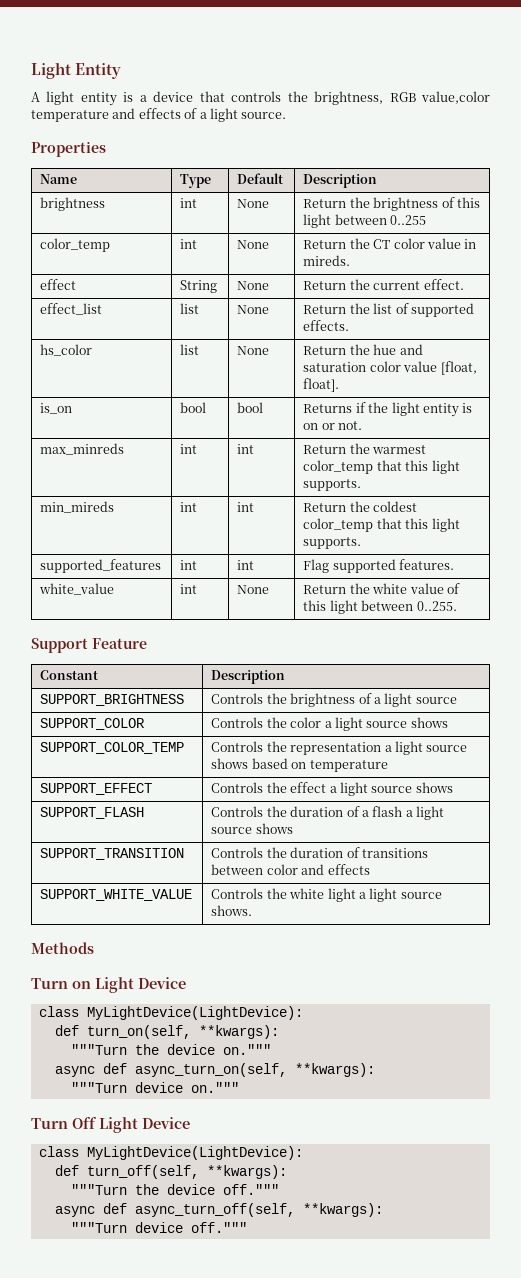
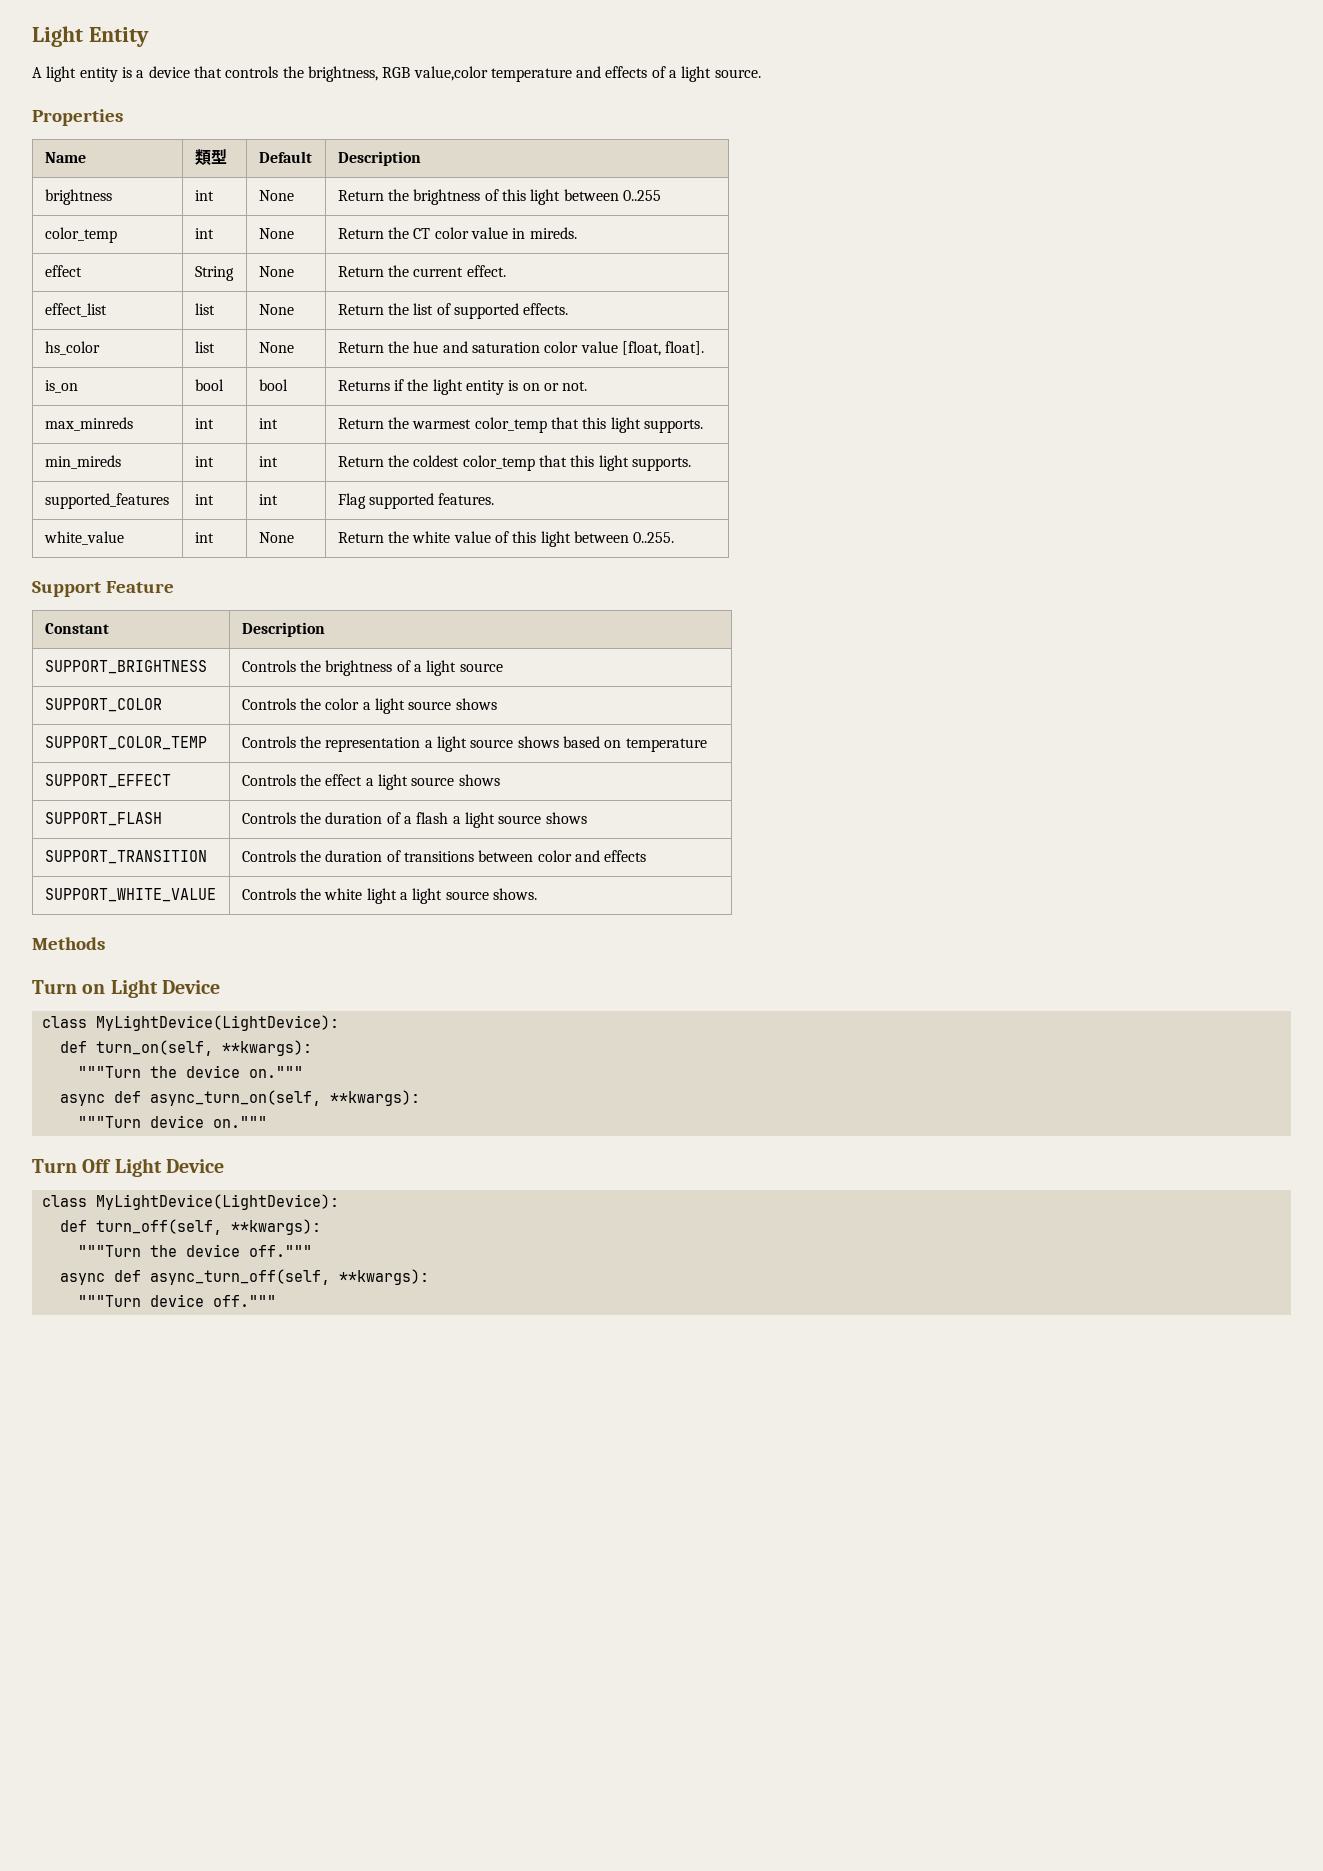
- Name | Type | Default | Description
+ Name | 類型 | Default | Description

